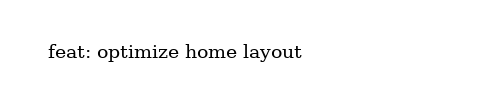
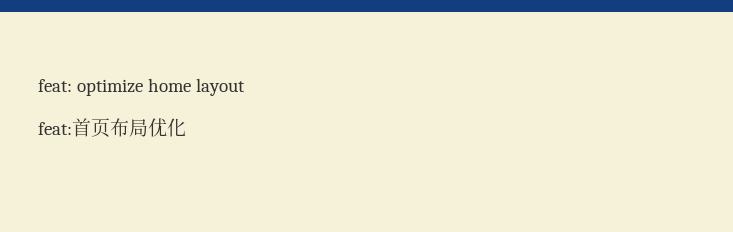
+ feat:首页布局优化

